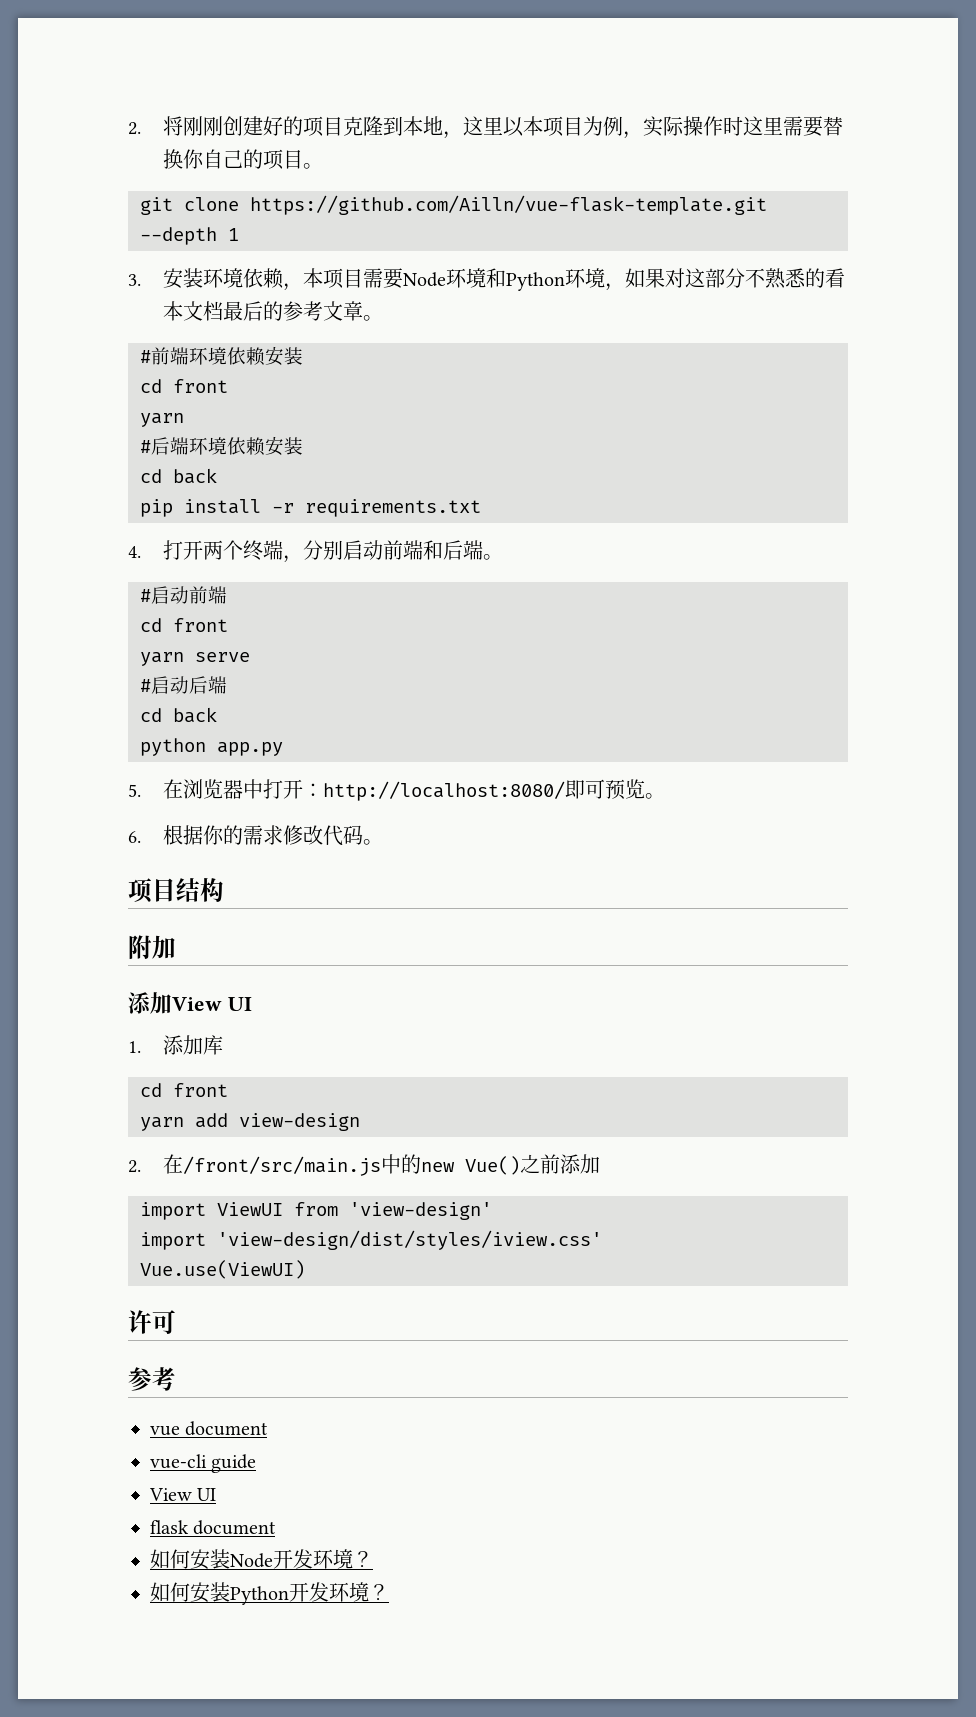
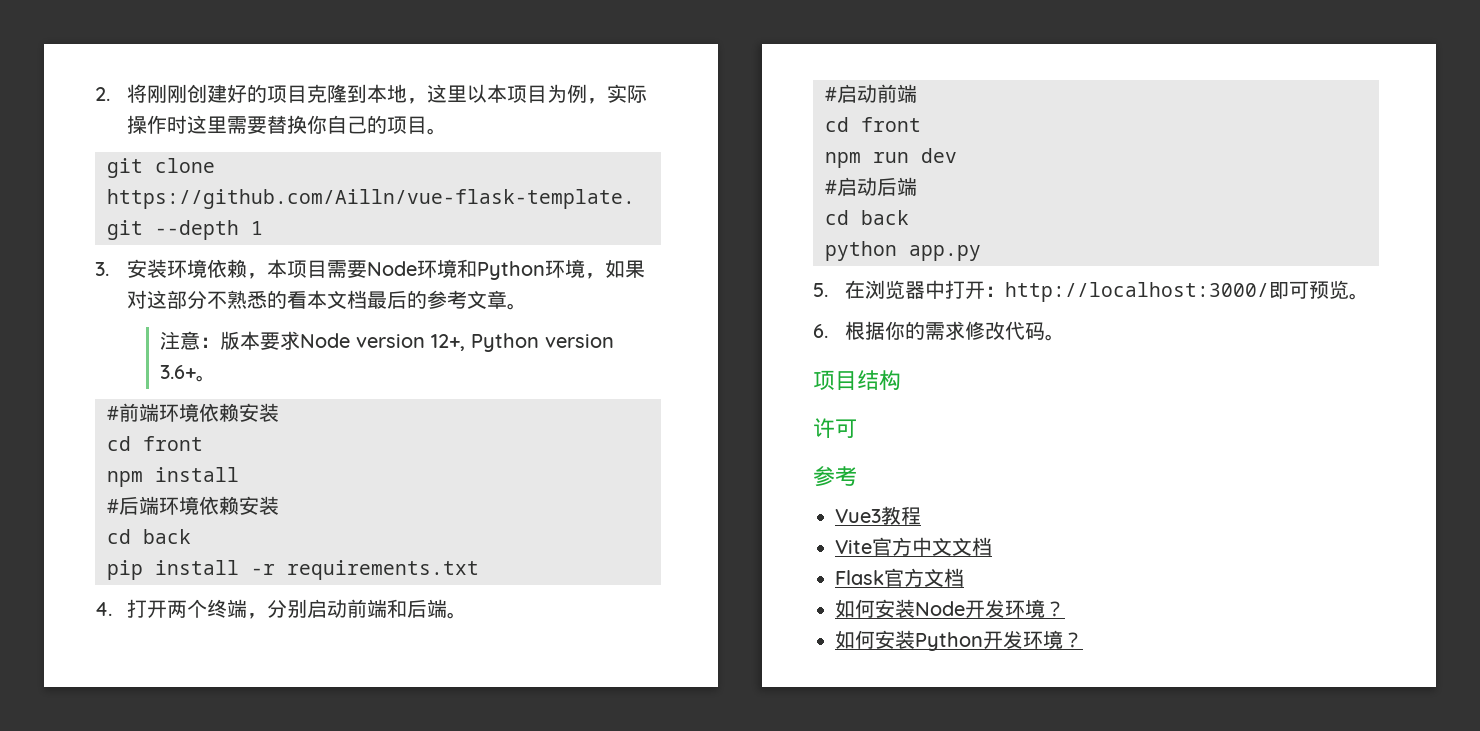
+ 注意：版本要求Node version 12+, Python version 3.6+。
  #前端环境依赖安装
  cd front
- yarn
+ npm install
- yarn serve
+ npm run dev
- 5.在浏览器中打开：http://localhost:8080/即可预览。
+ 5.在浏览器中打开：http://localhost:3000/即可预览。
- 附加
- 添加View UI
- 1.添加库
- cd front
- yarn add view-design
- 2.在/front/src/main.js中的new Vue()之前添加
- import ViewUI from 'view-design'
- import 'view-design/dist/styles/iview.css'
- Vue.use(ViewUI)
  许可
  参考
- vue document
- vue-cli guide
- View UI
- flask document
+ Vue3教程
+ Vite官方中文文档
+ Flask官方文档

